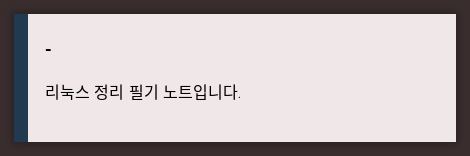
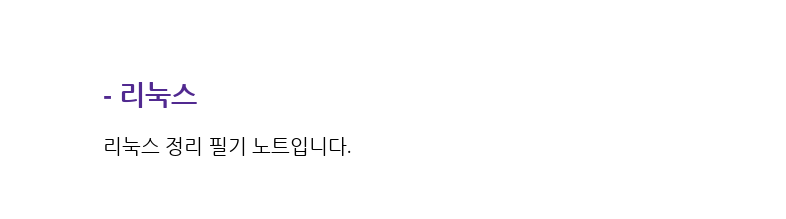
- -
+ - 리눅스

